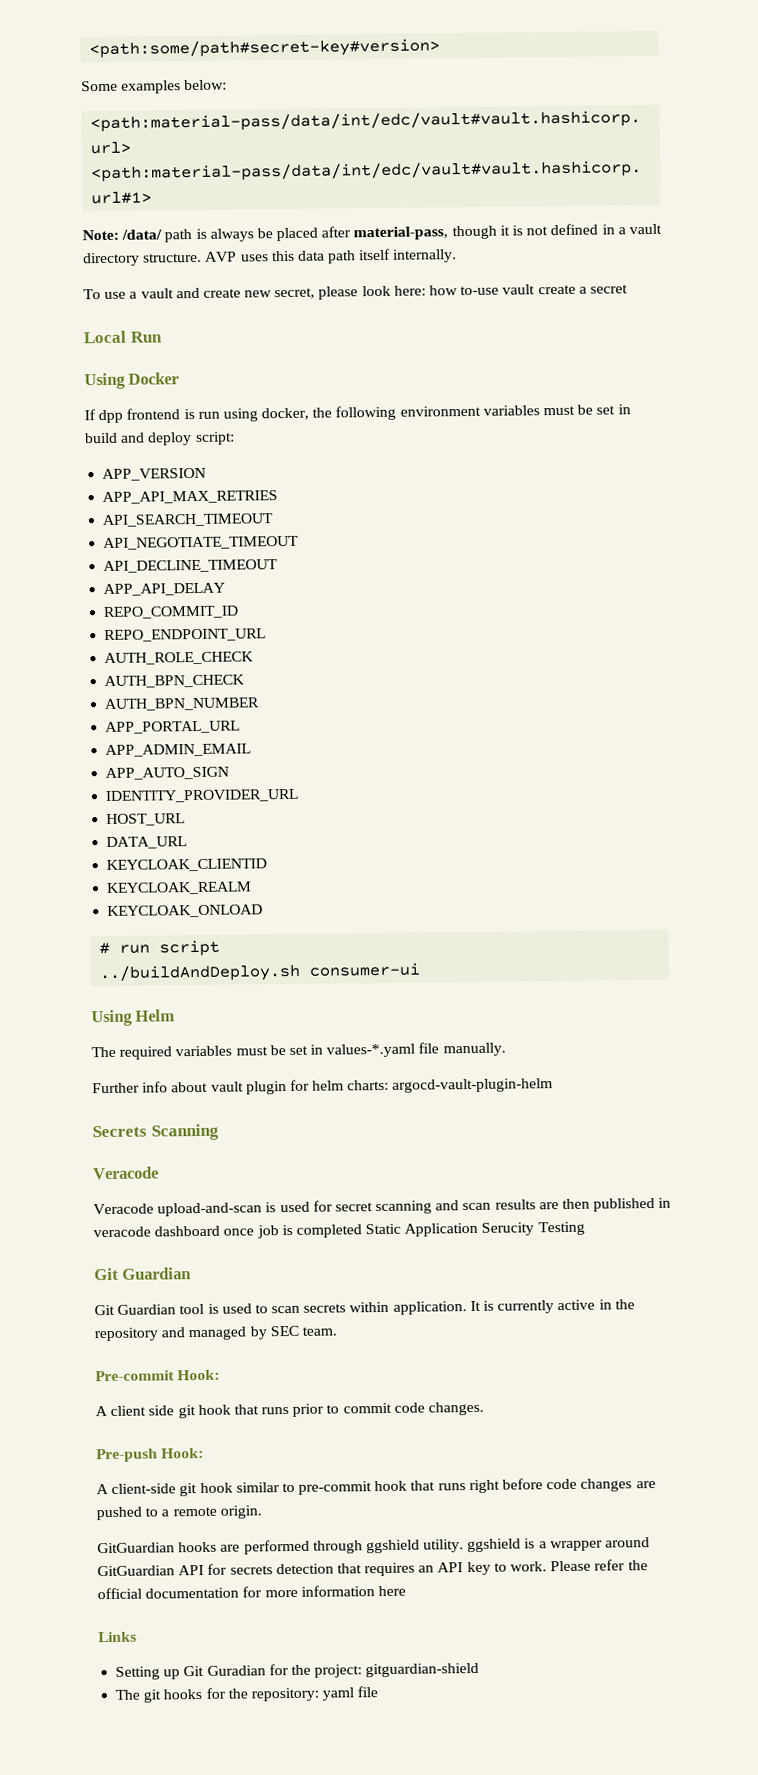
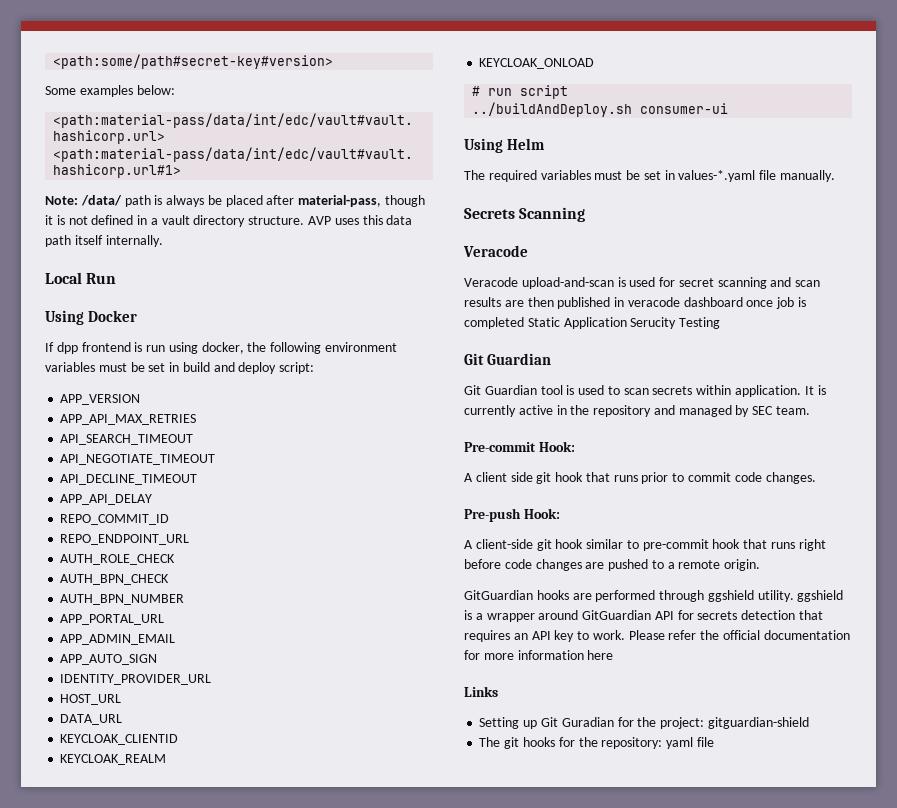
- To use a vault and create new secret, please look here: how to-use vault create a secret
- Further info about vault plugin for helm charts: argocd-vault-plugin-helm

